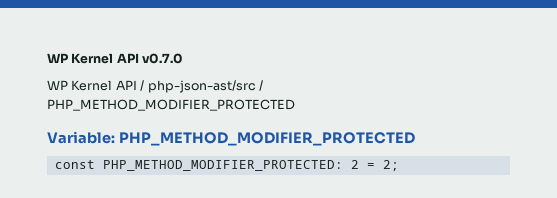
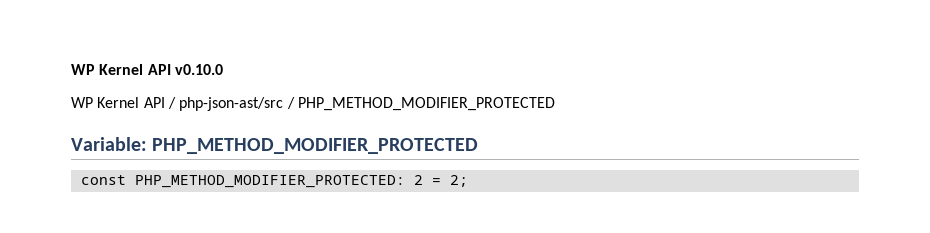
- WP Kernel API v0.7.0
+ WP Kernel API v0.10.0

